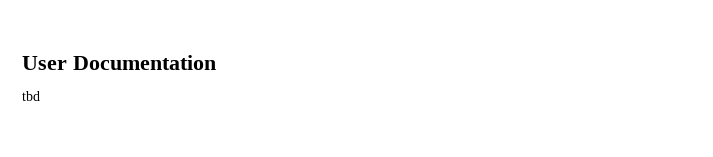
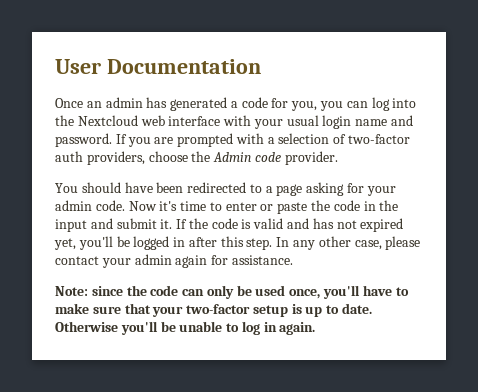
- tbd
+ Once an admin has generated a code for you, you can log into the Nextcloud web interface with your usual login name and password. If you are prompted with a selection of two-factor auth providers, choose the Admin code provider.
+ You should have been redirected to a page asking for your admin code. Now it's time to enter or paste the code in the input and submit it. If the code is valid and has not expired yet, you'll be logged in after this step. In any other case, please contact your admin again for assistance.
+ Note: since the code can only be used once, you'll have to make sure that your two-factor setup is up to date. Otherwise you'll be unable to log in again.

